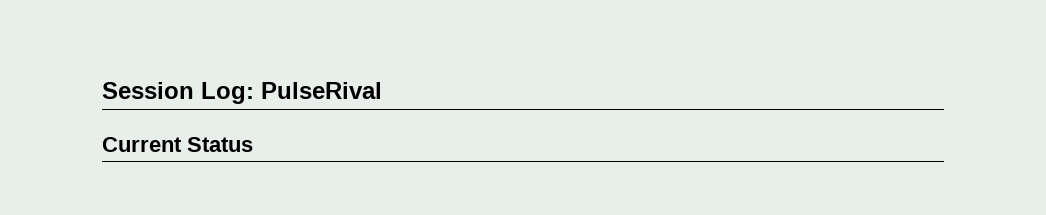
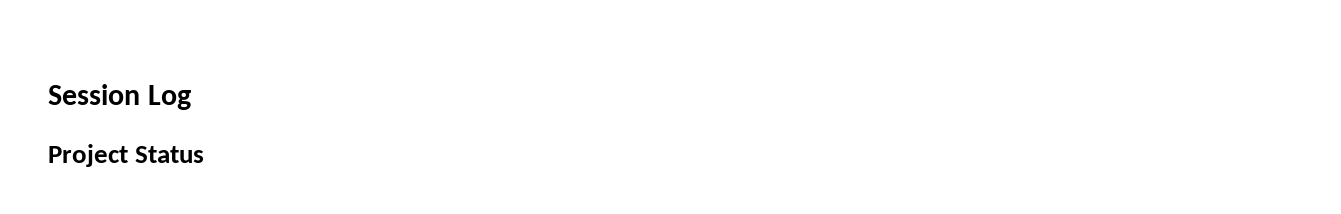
- Session Log: PulseRival
- Current Status
+ Session Log
+ Project Status

